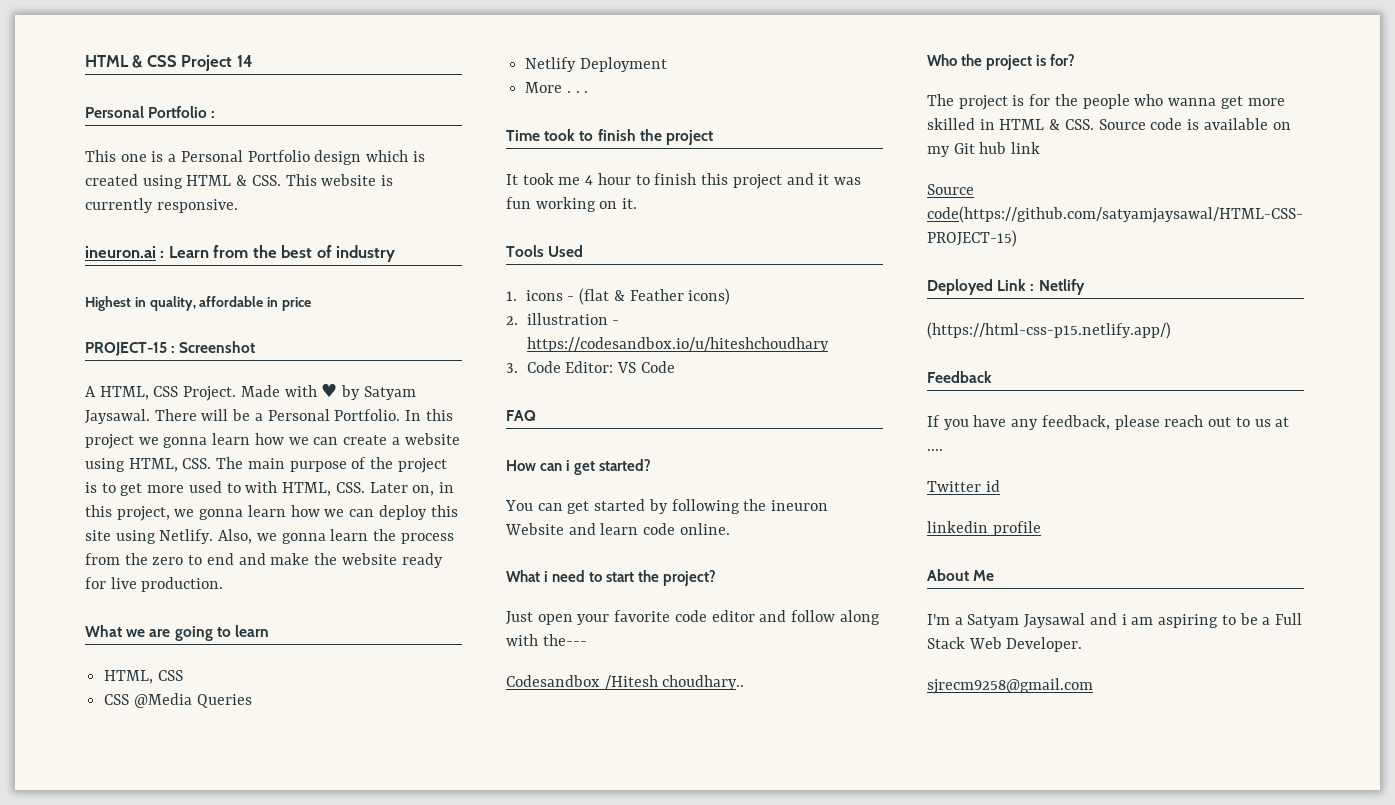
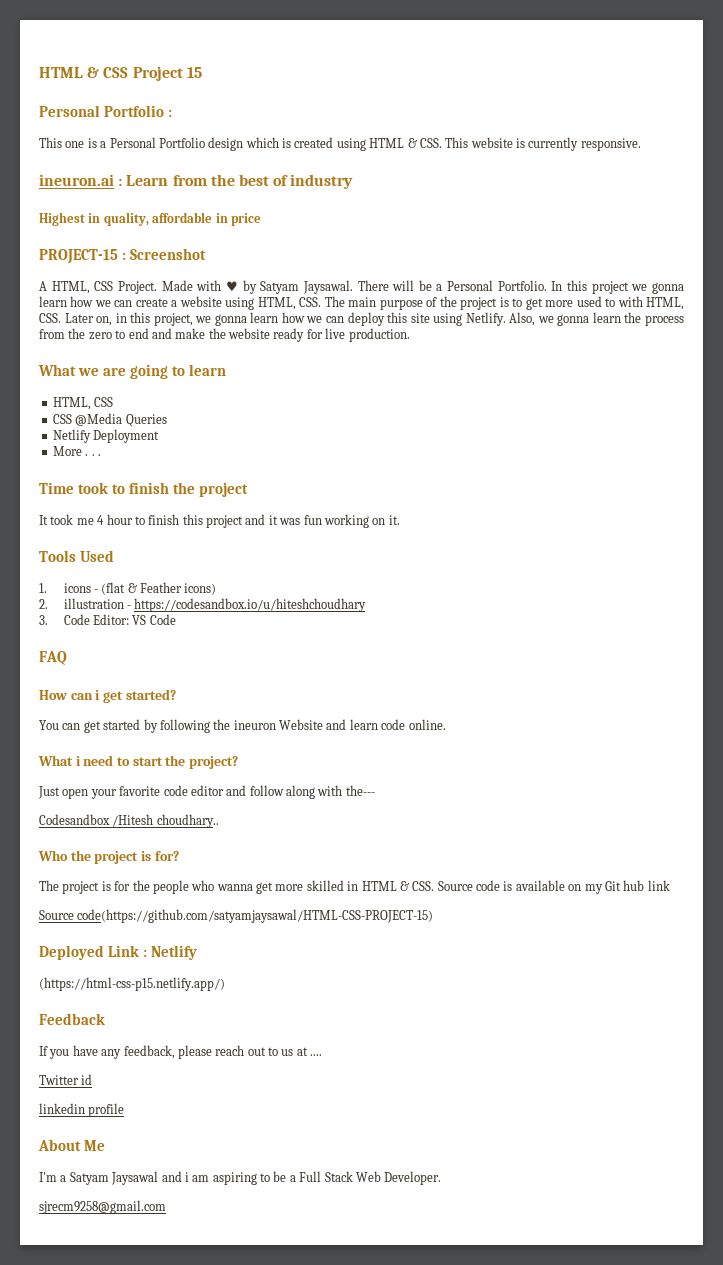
- HTML & CSS Project 14
+ HTML & CSS Project 15

